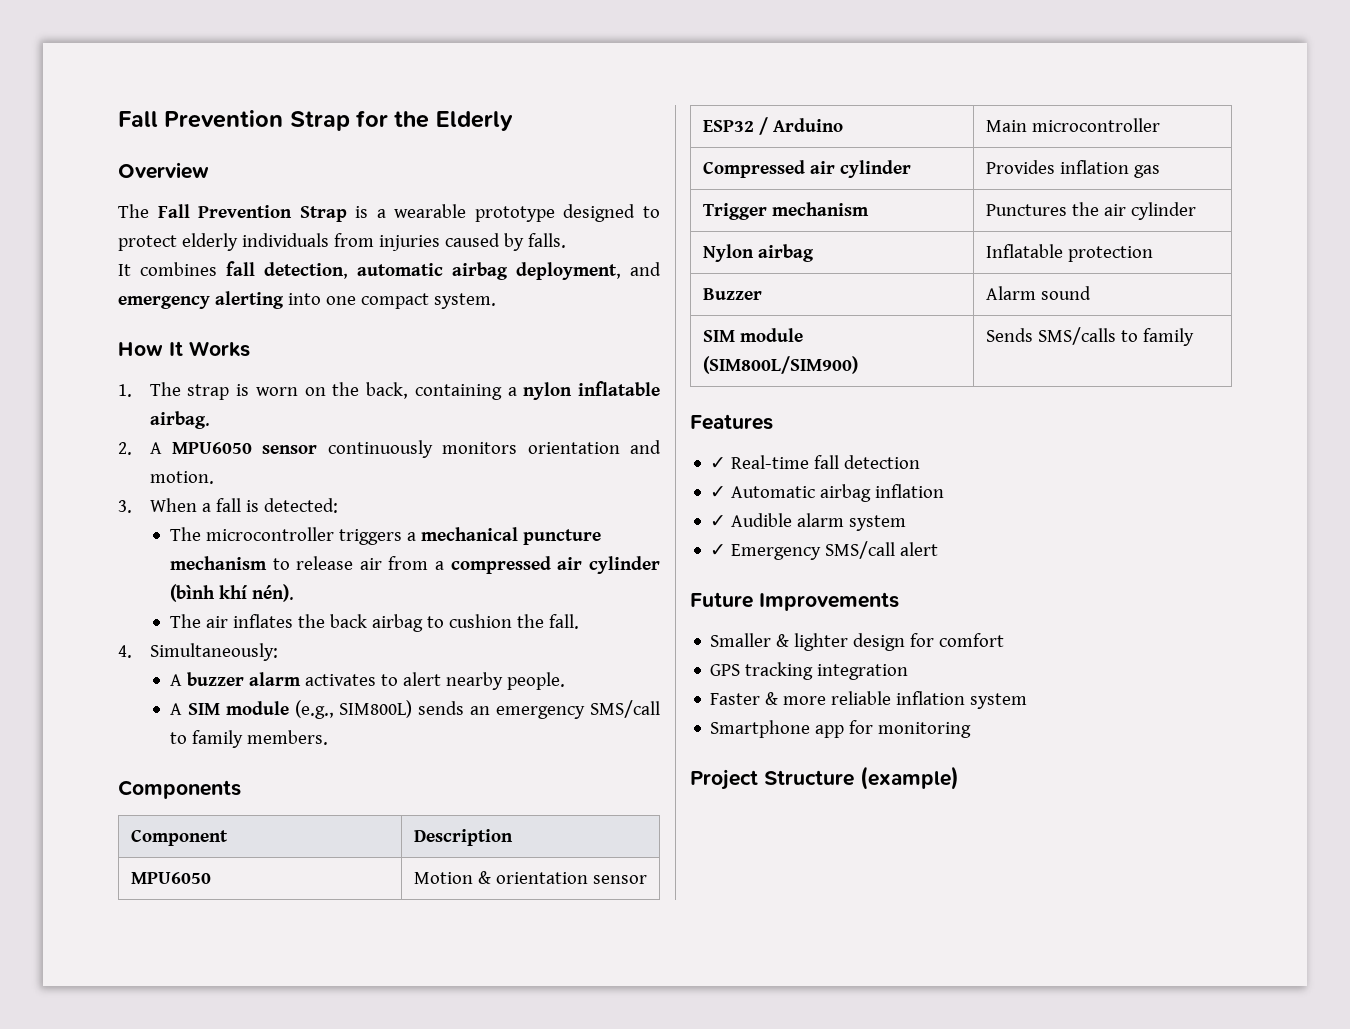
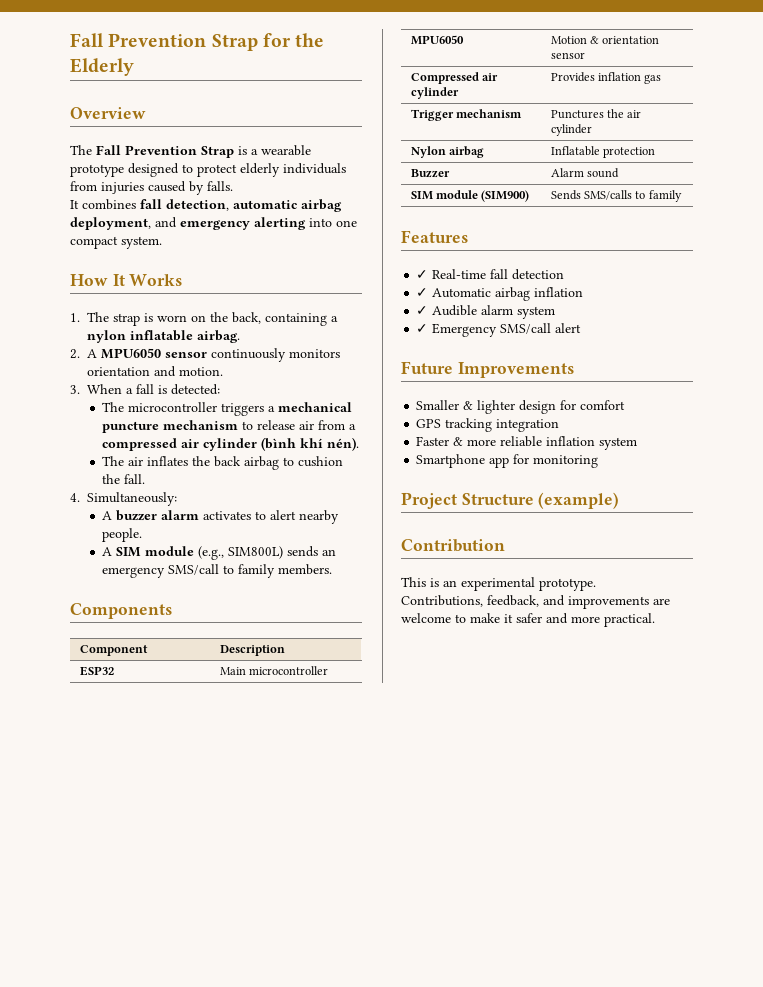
+ ESP32 | Main microcontroller
- ESP32 / Arduino | Main microcontroller
- SIM module (SIM800L/SIM900) | Sends SMS/calls to family
+ SIM module (SIM900) | Sends SMS/calls to family
+ Contribution
+ This is an experimental prototype.
+ Contributions, feedback, and improvements are welcome to make it safer and more practical.

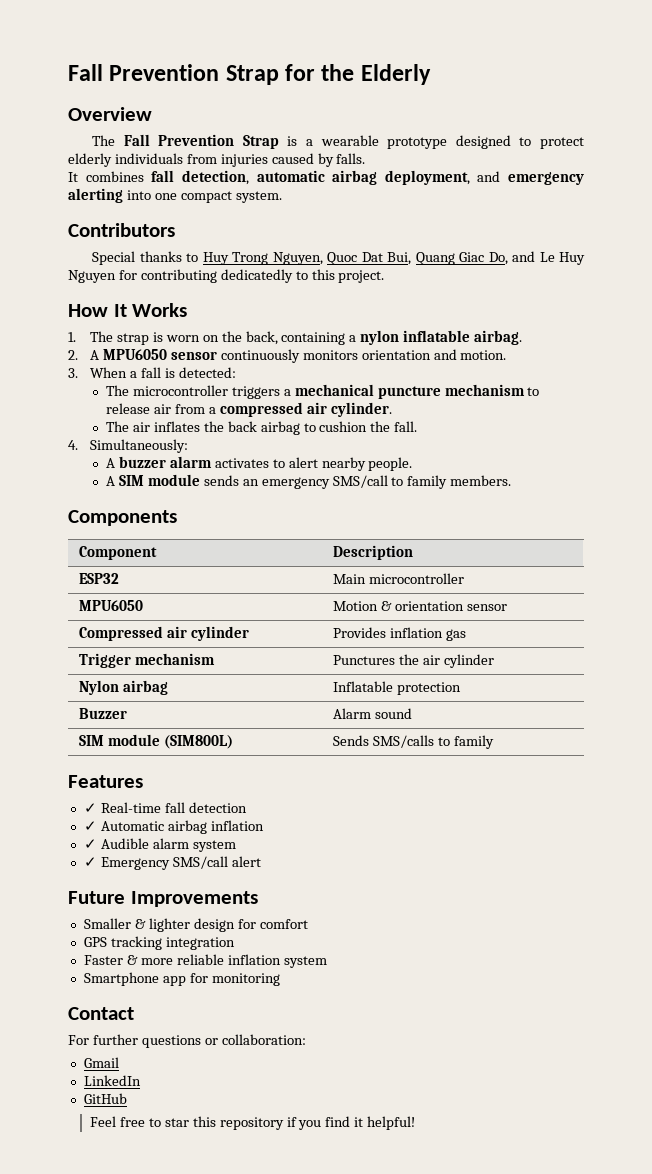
+ Contributors
+ Special thanks to Huy Trong Nguyen, Quoc Dat Bui, Quang Giac Do, and Le Huy Nguyen for contributing dedicatedly to this project.
- The microcontroller triggers a mechanical puncture mechanism to release air from a compressed air cylinder (bình khí nén).
+ The microcontroller triggers a mechanical puncture mechanism to release air from a compressed air cylinder.
- A SIM module (e.g., SIM800L) sends an emergency SMS/call to family members.
+ A SIM module sends an emergency SMS/call to family members.
- SIM module (SIM900) | Sends SMS/calls to family
+ SIM module (SIM800L) | Sends SMS/calls to family
- Project Structure (example)
- Contribution
- This is an experimental prototype.
- Contributions, feedback, and improvements are welcome to make it safer and more practical.
+ Contact
+ For further questions or collaboration:
+ Gmail
+ LinkedIn
+ GitHub
+ Feel free to star this repository if you find it helpful!

